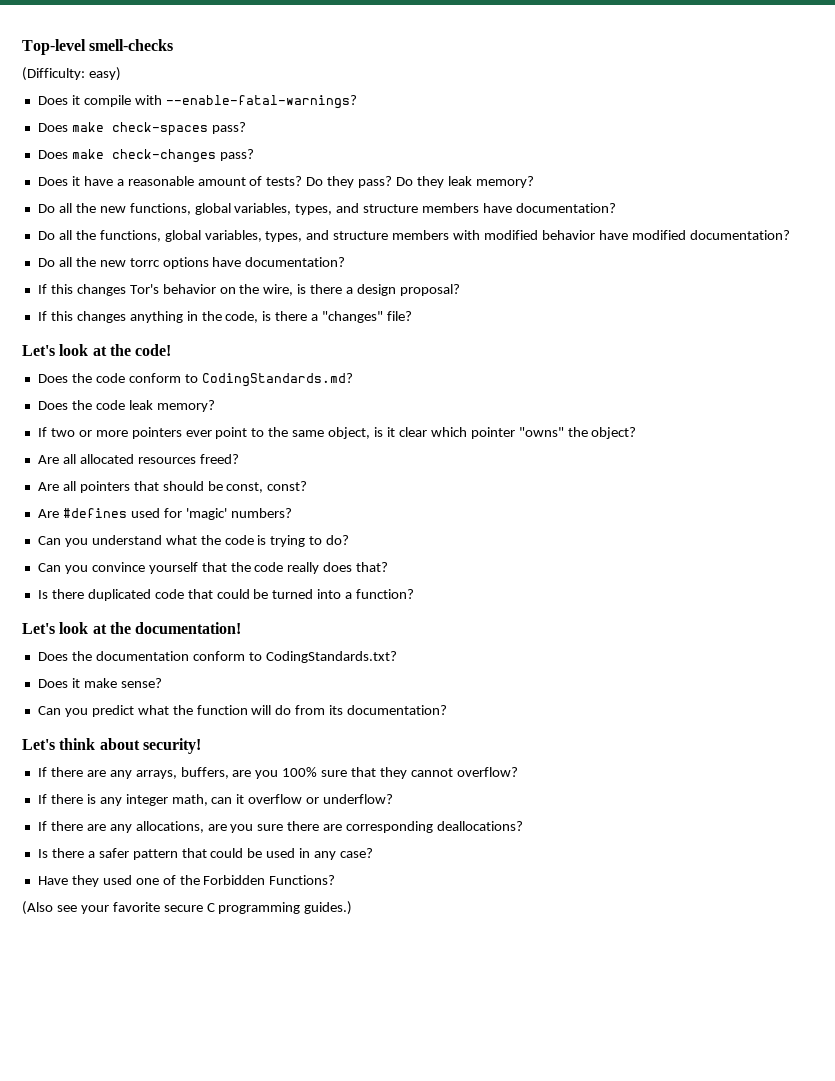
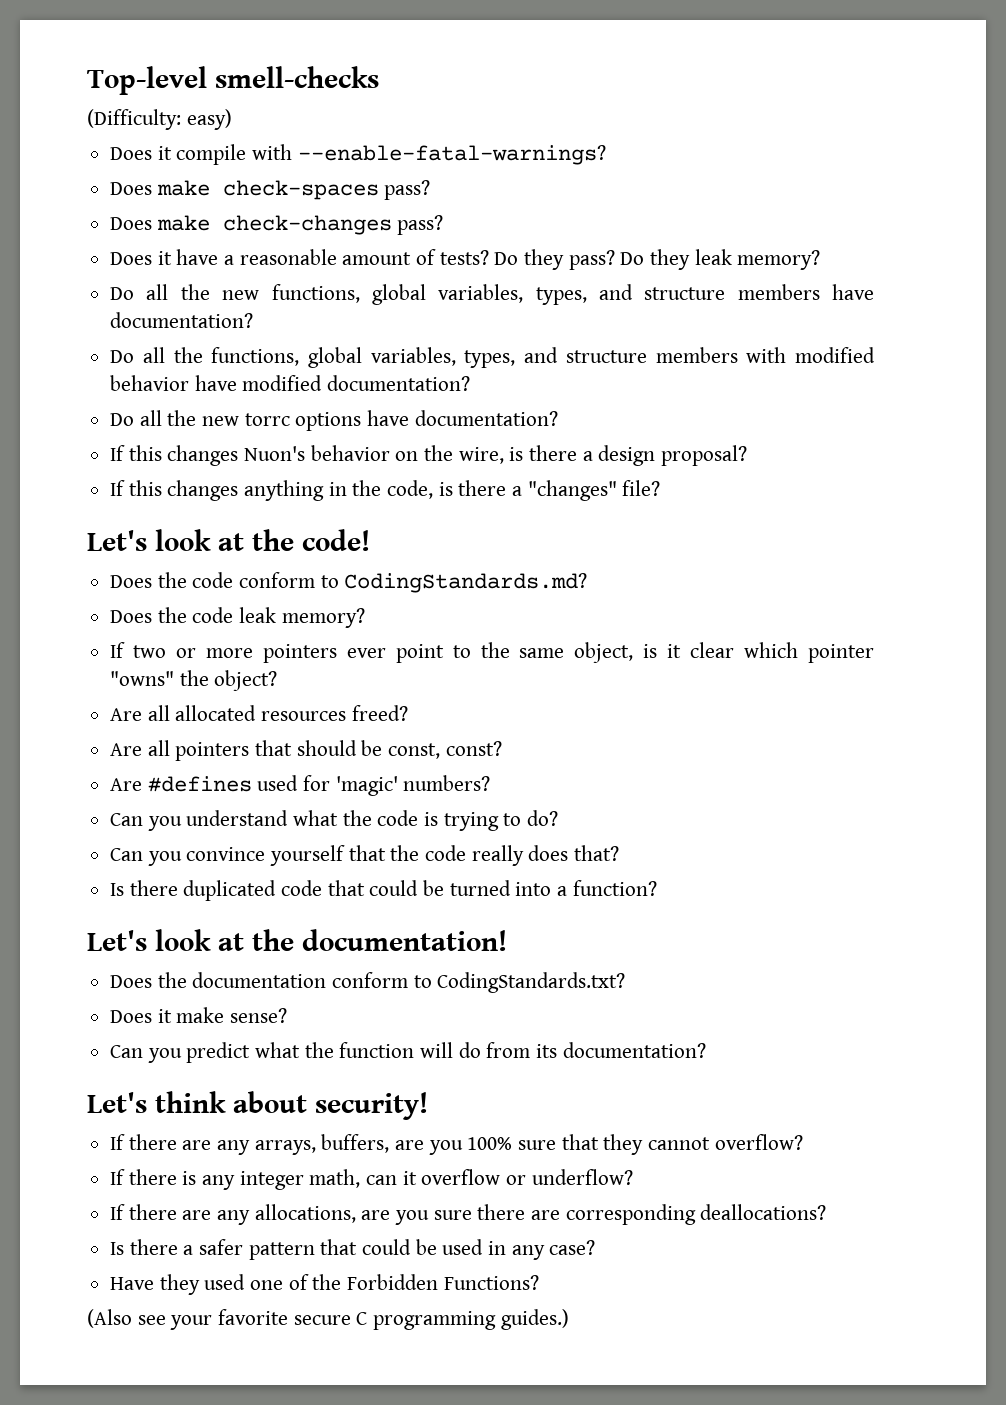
- If this changes Tor's behavior on the wire, is there a design proposal?
+ If this changes Nuon's behavior on the wire, is there a design proposal?

